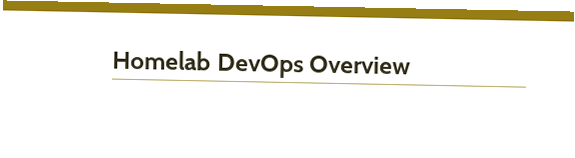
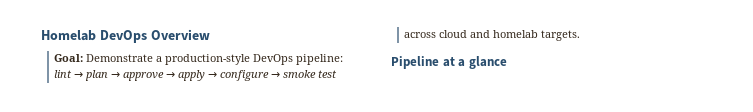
+ Goal: Demonstrate a production-style DevOps pipeline: lint → plan → approve → apply → configure → smoke test across cloud and homelab targets.
+ Pipeline at a glance

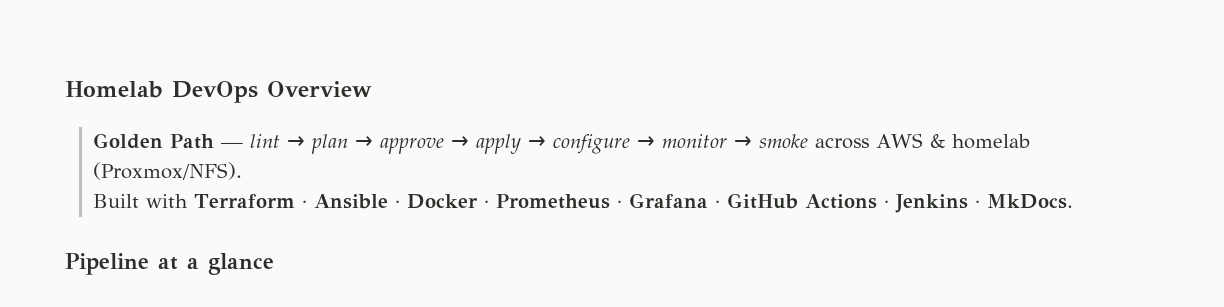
- Goal: Demonstrate a production-style DevOps pipeline: lint → plan → approve → apply → configure → smoke test across cloud and homelab targets.
+ Golden Path — lint → plan → approve → apply → configure → monitor → smoke across AWS & homelab (Proxmox/NFS).
+ Built with Terraform · Ansible · Docker · Prometheus · Grafana · GitHub Actions · Jenkins · MkDocs.

